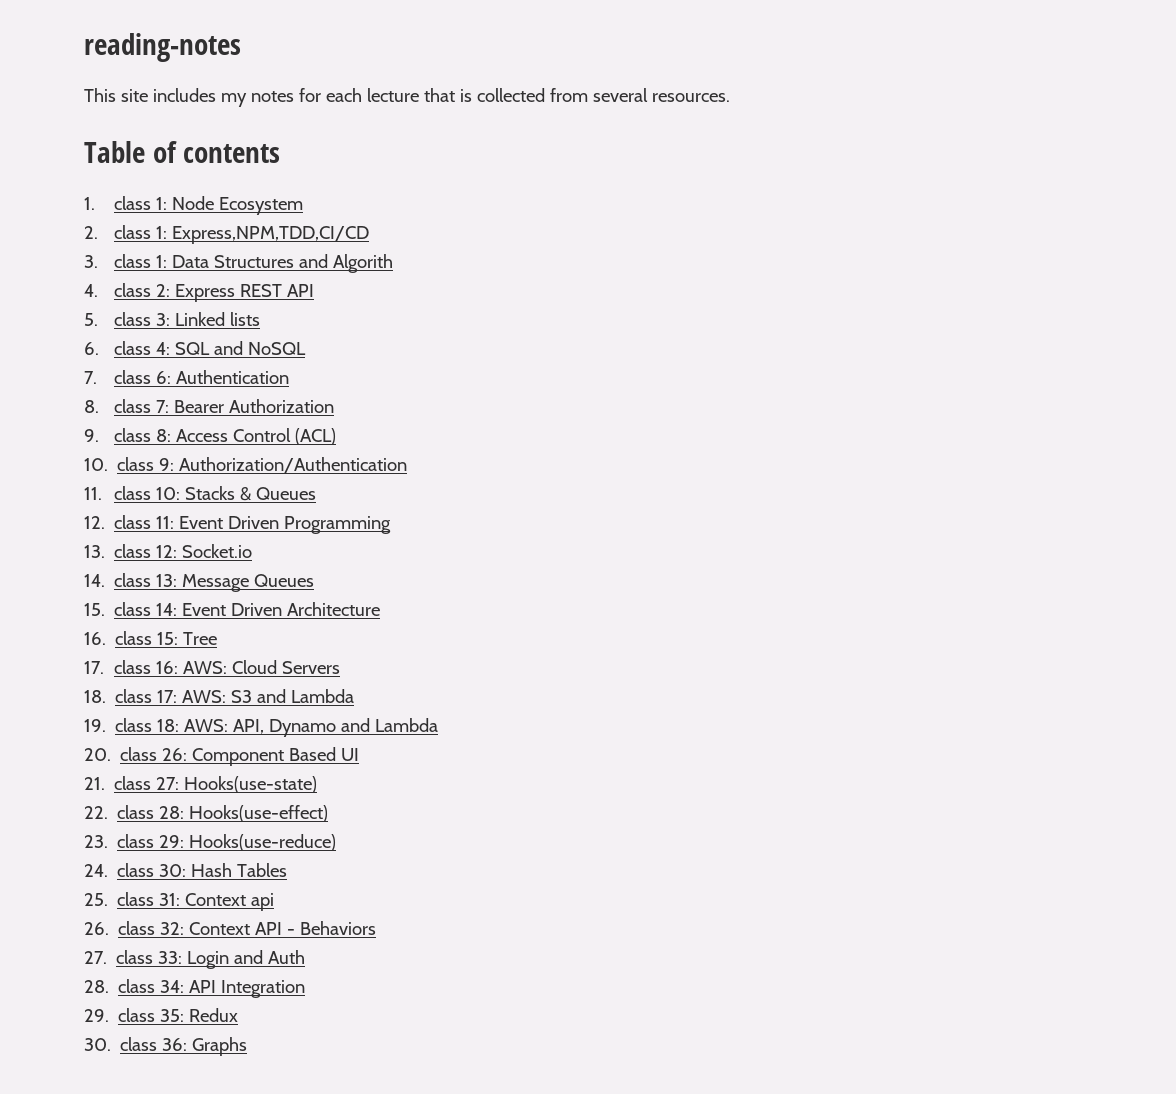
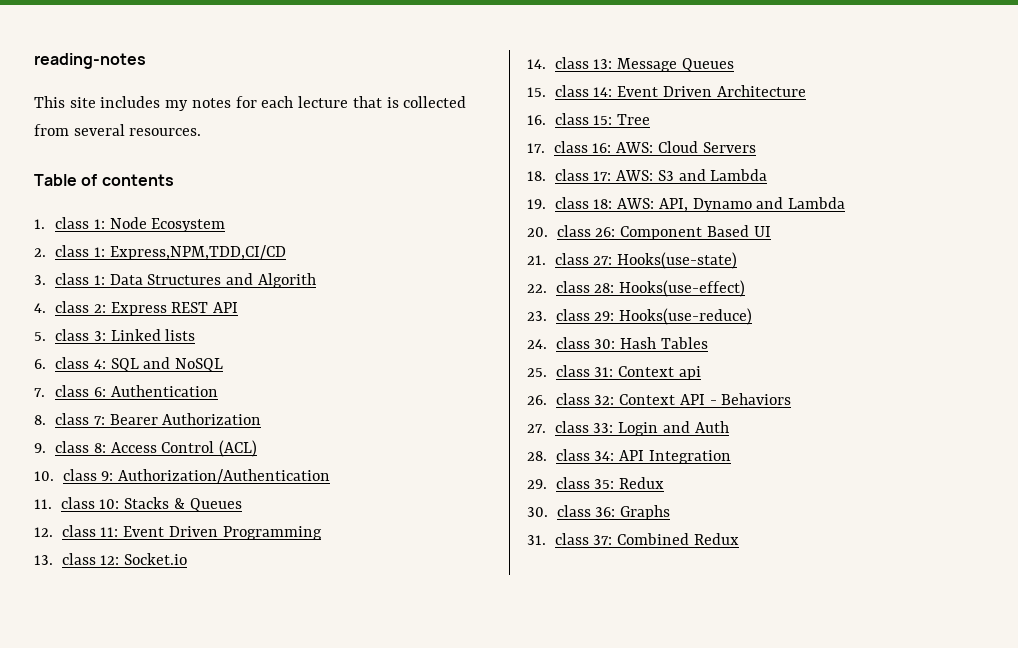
+ 31. class 37: Combined Redux

